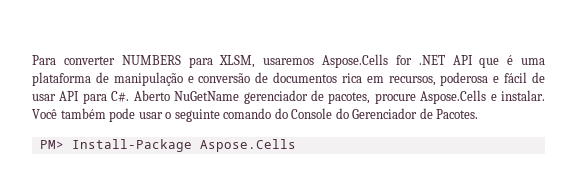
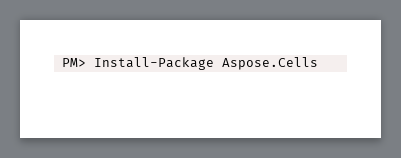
- Para converter NUMBERS para XLSM, usaremos Aspose.Cells for .NET API que é uma plataforma de manipulação e conversão de documentos rica em recursos, poderosa e fácil de usar API para C#. Aberto NuGetName gerenciador de pacotes, procure Aspose.Cells e instalar. Você também pode usar o seguinte comando do Console do Gerenciador de Pacotes.

